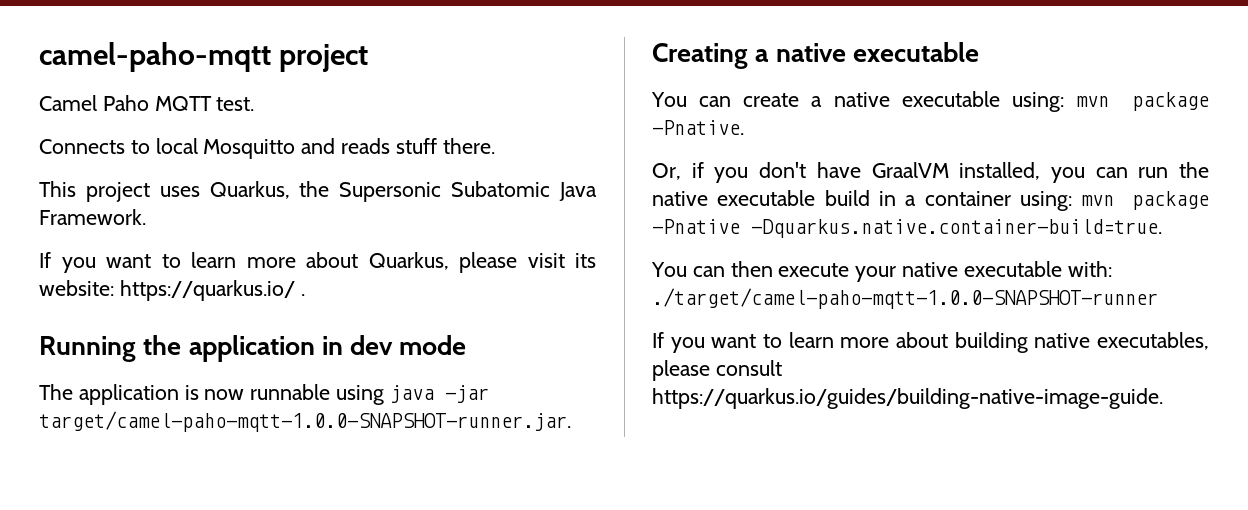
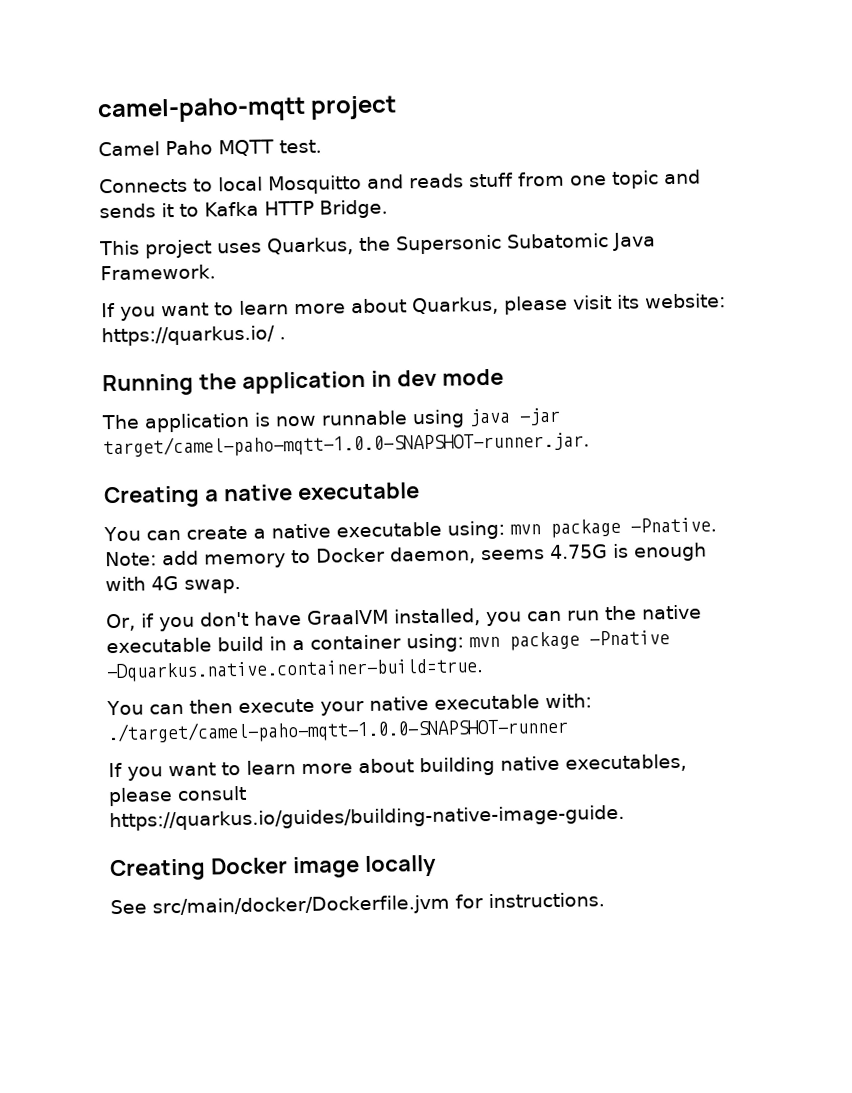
- Connects to local Mosquitto and reads stuff there.
+ Connects to local Mosquitto and reads stuff from one topic and sends it to Kafka HTTP Bridge.
+ Note: add memory to Docker daemon, seems 4.75G is enough with 4G swap.
+ Creating Docker image locally
+ See src/main/docker/Dockerfile.jvm for instructions.

